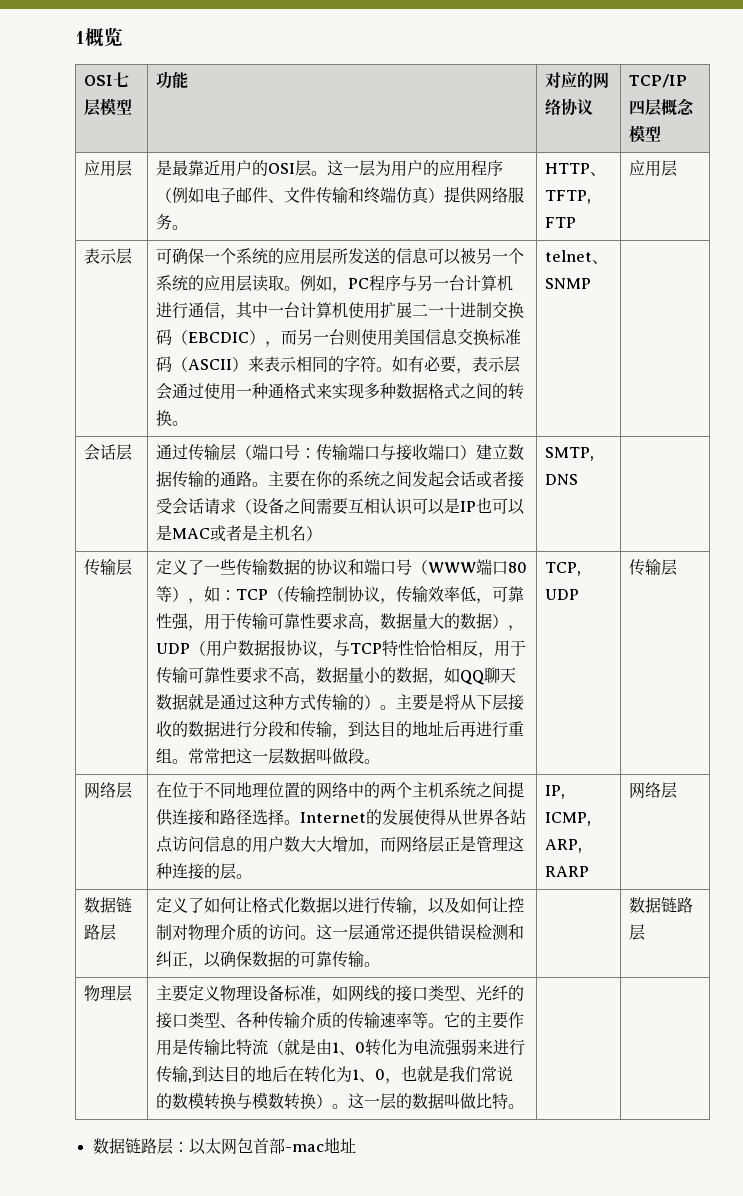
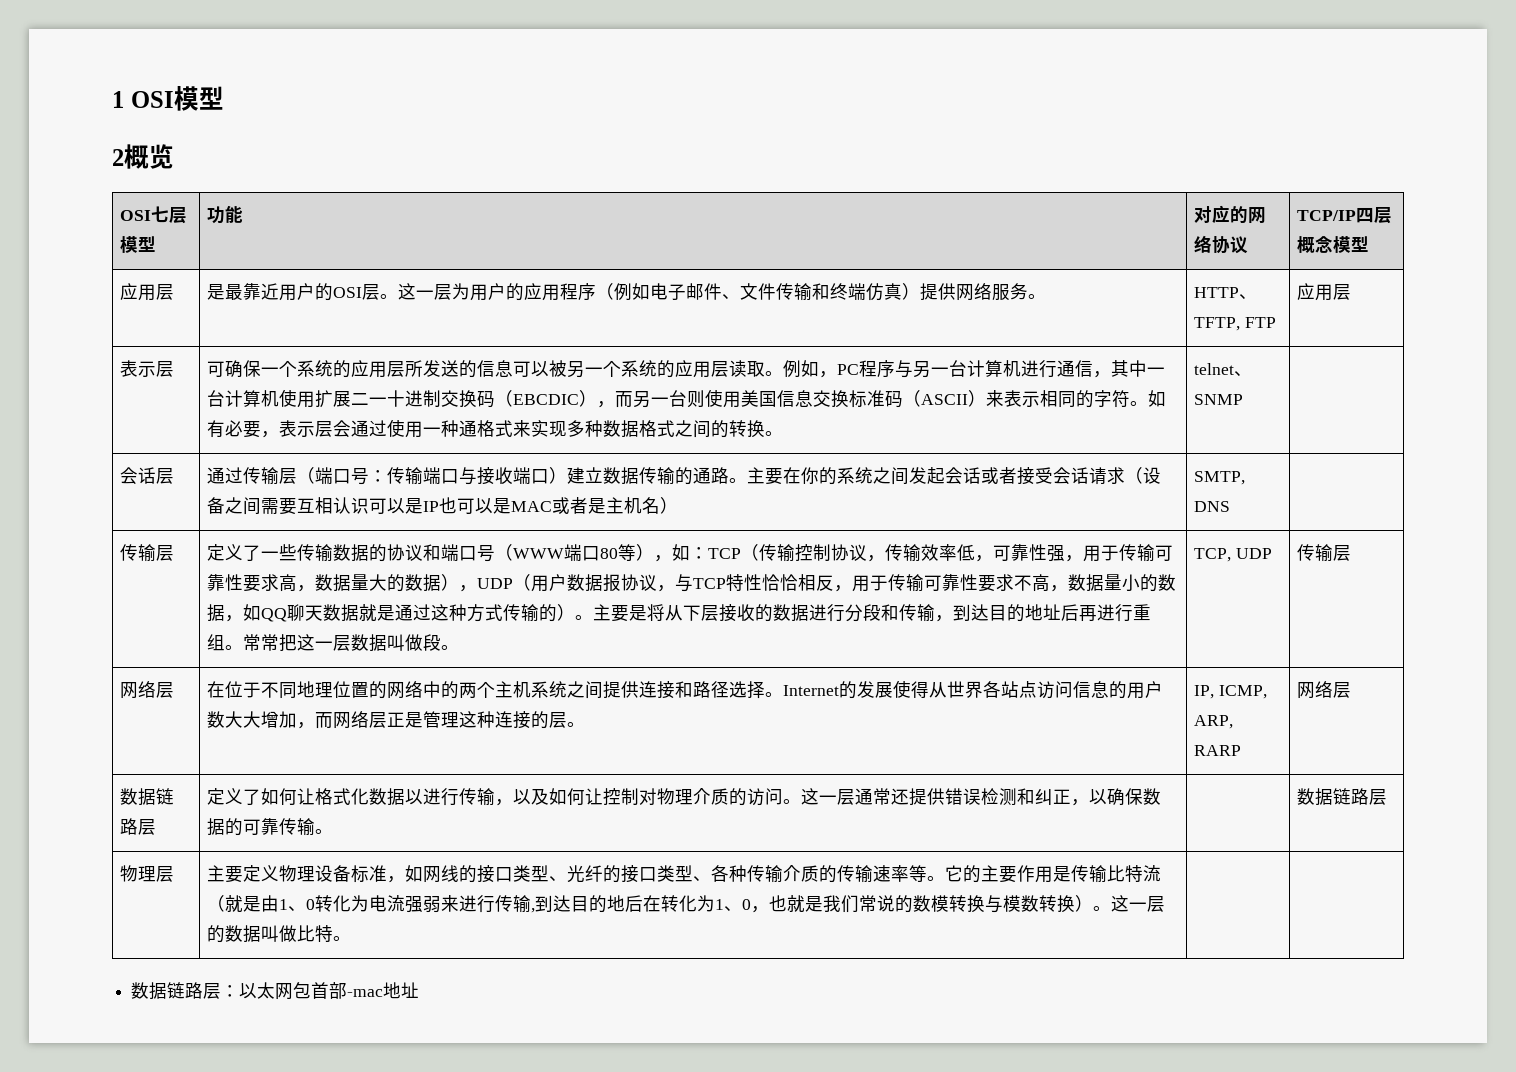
- 1概览
+ 1 OSI模型
+ 2概览

